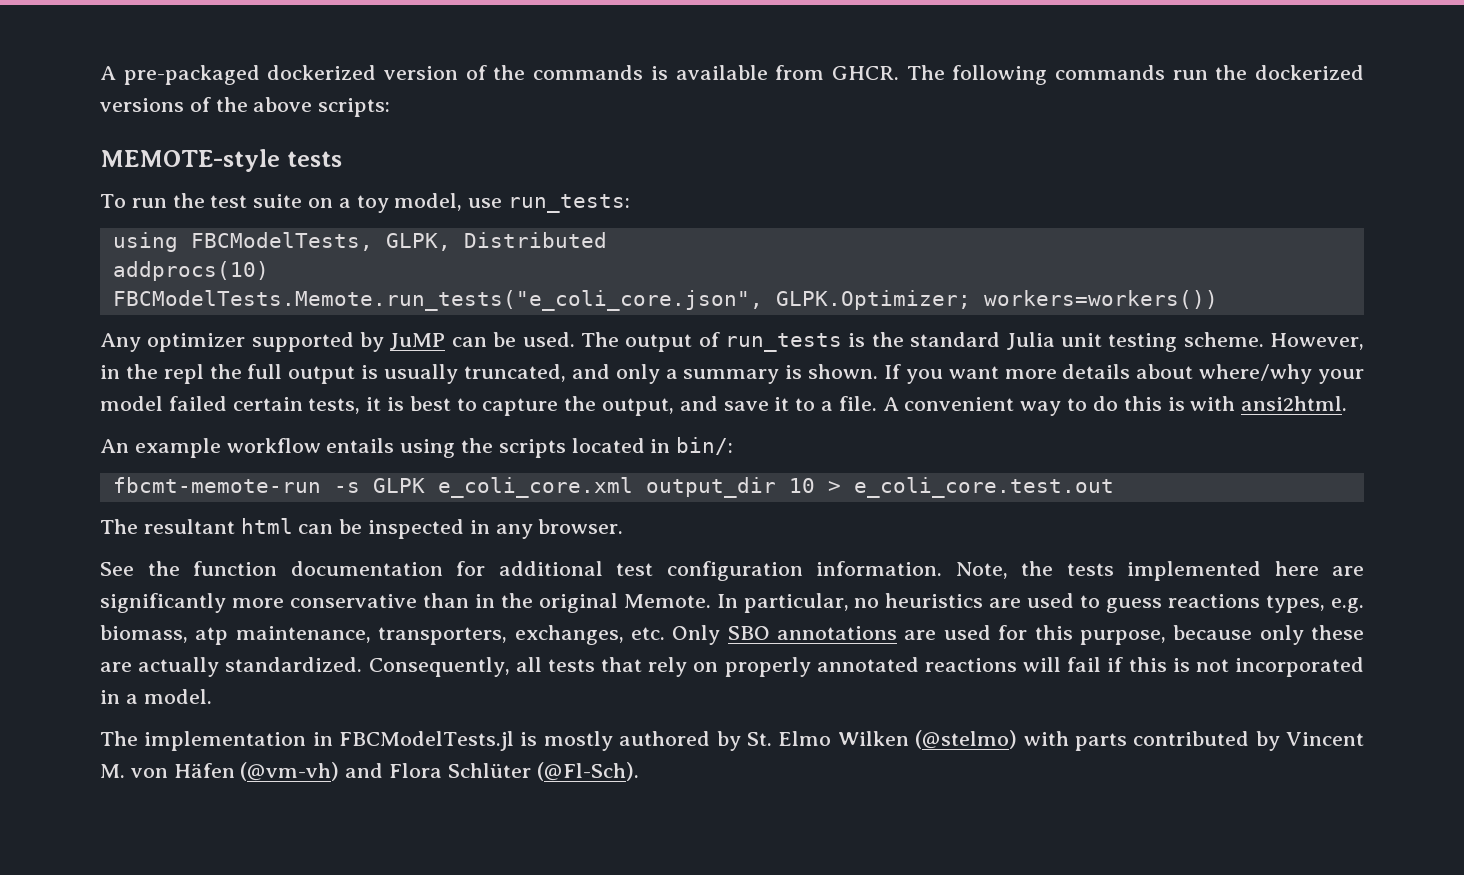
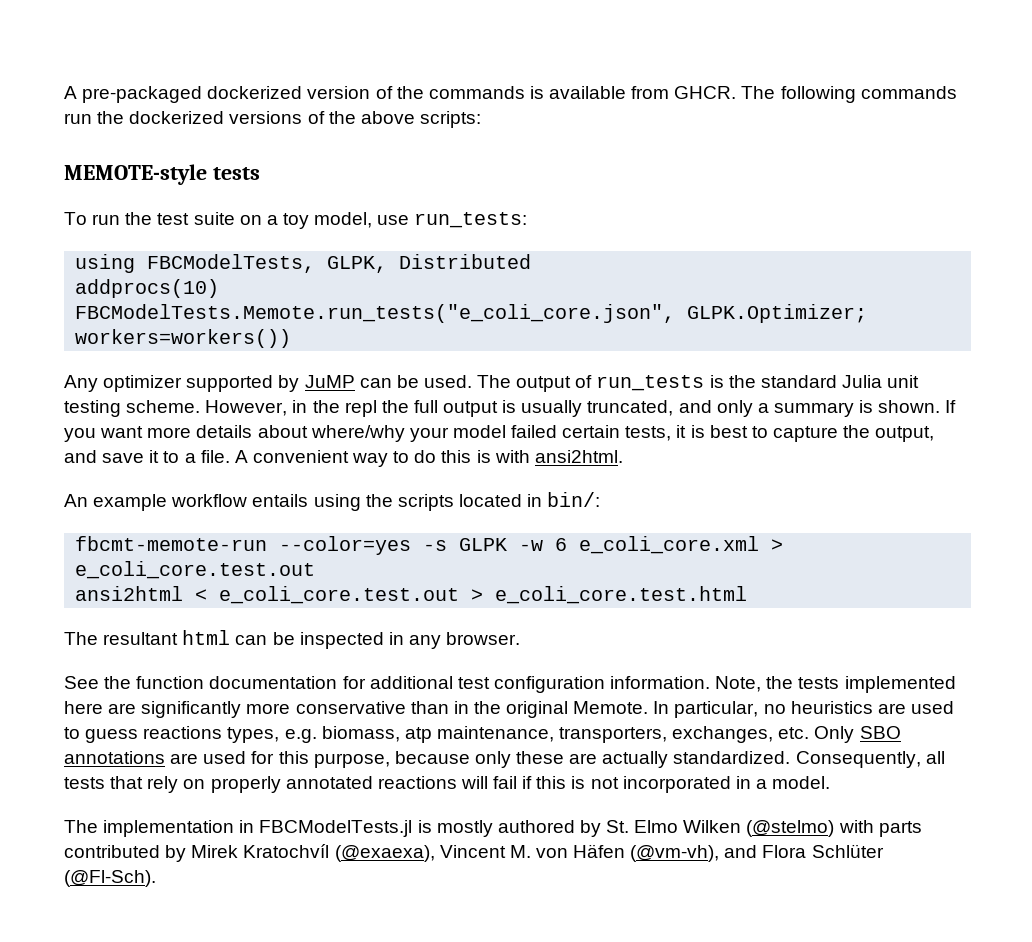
- fbcmt-memote-run -s GLPK e_coli_core.xml output_dir 10 > e_coli_core.test.out
+ fbcmt-memote-run --color=yes -s GLPK -w 6 e_coli_core.xml > e_coli_core.test.out
+ ansi2html < e_coli_core.test.out > e_coli_core.test.html
- The implementation in FBCModelTests.jl is mostly authored by St. Elmo Wilken (@stelmo) with parts contributed by Vincent M. von Häfen (@vm-vh) and Flora Schlüter (@Fl-Sch).
+ The implementation in FBCModelTests.jl is mostly authored by St. Elmo Wilken (@stelmo) with parts contributed by Mirek Kratochvíl (@exaexa), Vincent M. von Häfen (@vm-vh), and Flora Schlüter (@Fl-Sch).

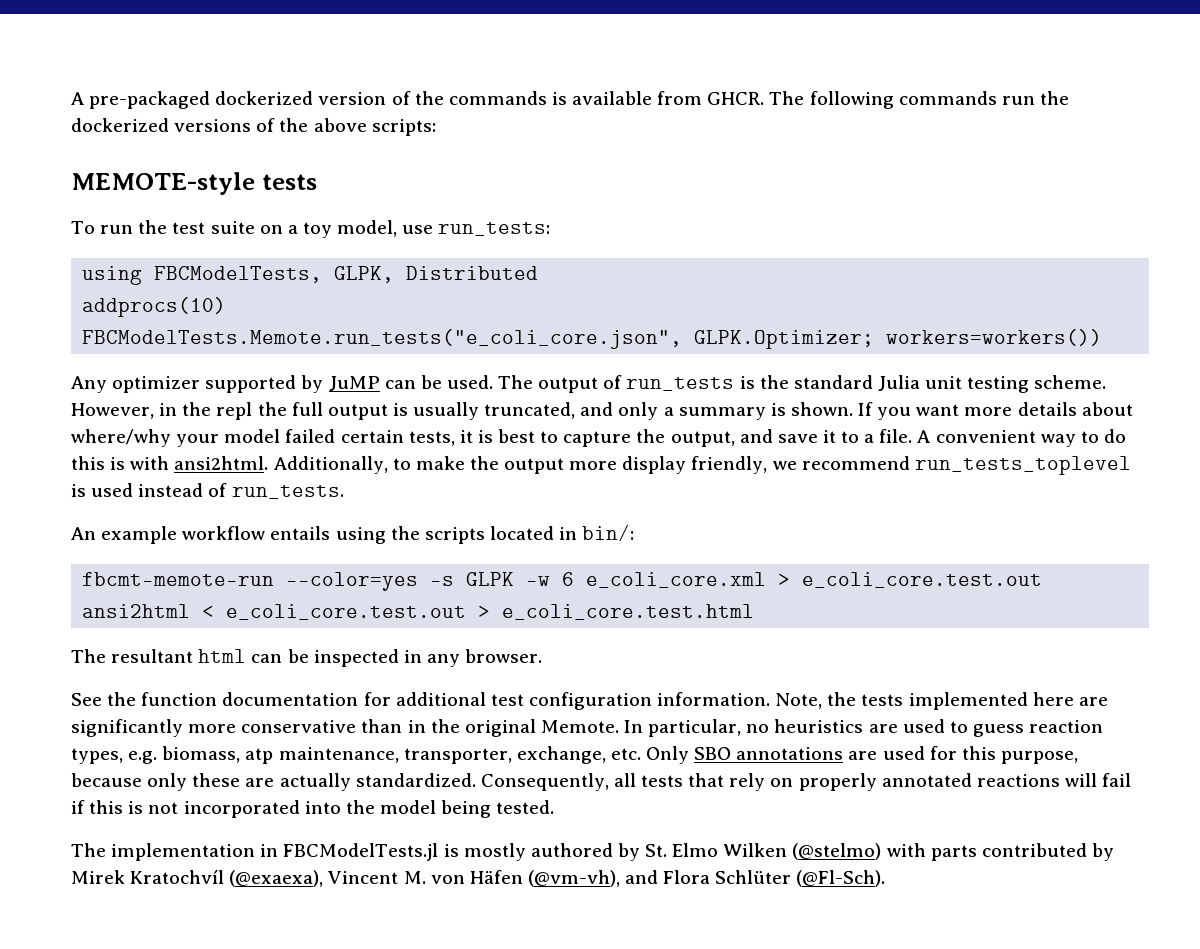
+ Additionally, to make the output more display friendly, we recommend run_tests_toplevel is used instead of run_tests.
- In particular, no heuristics are used to guess reactions types, e.g. biomass, atp maintenance, transporters, exchanges, etc. Only SBO annotations are used for this purpose, because only these are actually standardized.
+ In particular, no heuristics are used to guess reaction types, e.g. biomass, atp maintenance, transporter, exchange, etc. Only SBO annotations are used for this purpose, because only these are actually standardized.
- Consequently, all tests that rely on properly annotated reactions will fail if this is not incorporated in a model.
+ Consequently, all tests that rely on properly annotated reactions will fail if this is not incorporated into the model being tested.

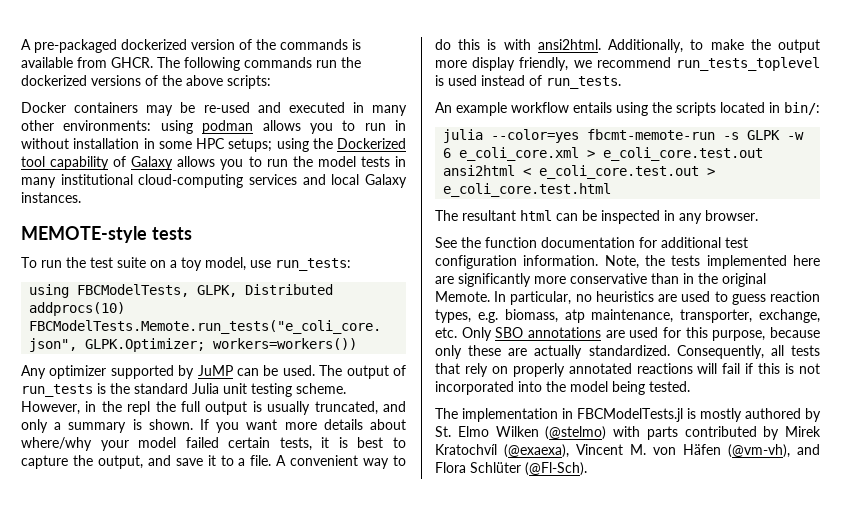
+ Docker containers may be re-used and executed in many other environments: using podman allows you to run in without installation in some HPC setups; using the Dockerized tool capability of Galaxy allows you to run the model tests in many institutional cloud-computing services and local Galaxy instances.
- fbcmt-memote-run --color=yes -s GLPK -w 6 e_coli_core.xml > e_coli_core.test.out
+ julia --color=yes fbcmt-memote-run -s GLPK -w 6 e_coli_core.xml > e_coli_core.test.out

